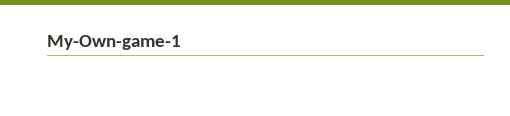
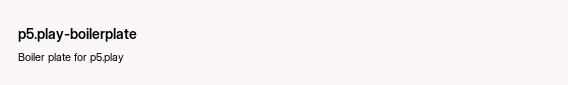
- My-Own-game-1
+ p5.play-boilerplate
+ Boiler plate for p5.play

